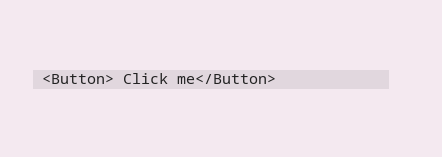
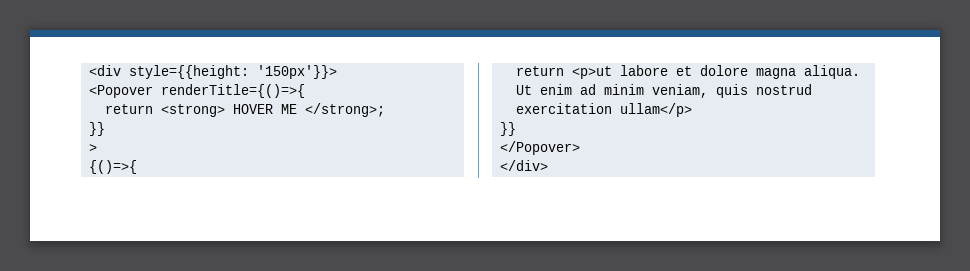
- <Button> Click me</Button>
+ <div style={{height: '150px'}}>
+ <Popover renderTitle={()=>{
+ return <strong> HOVER ME </strong>;
+ }}
+ >
+ {()=>{
+ return <p>ut labore et dolore magna aliqua. Ut enim ad minim veniam, quis nostrud exercitation ullam</p>
+ }}
+ </Popover>
+ </div>

